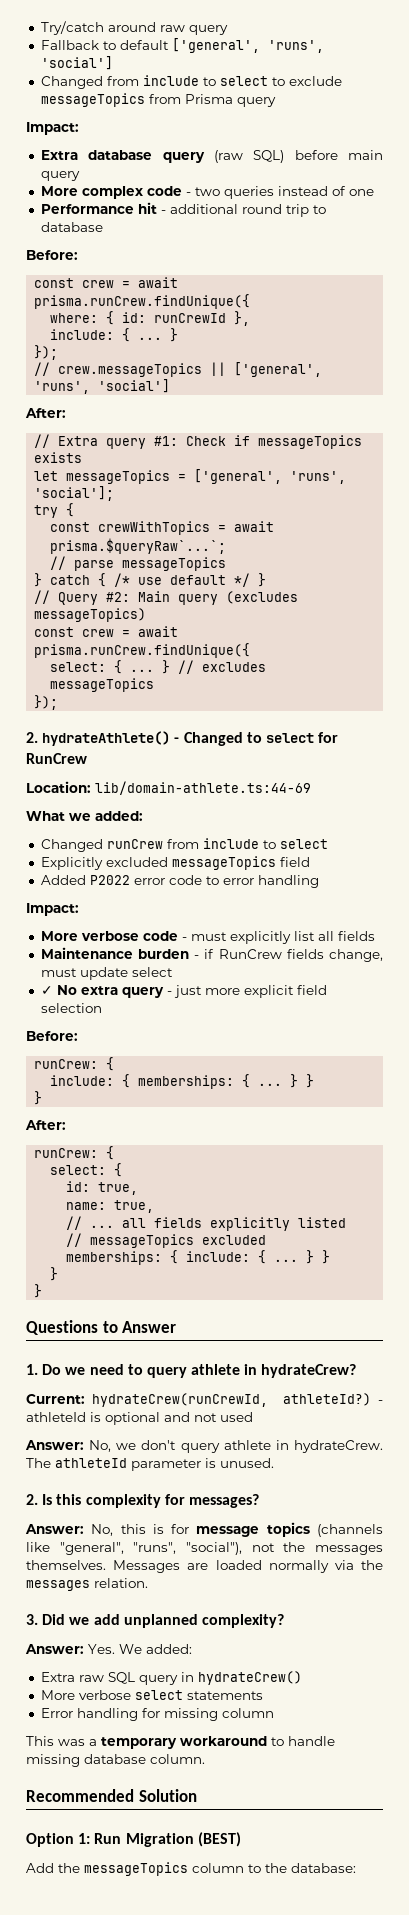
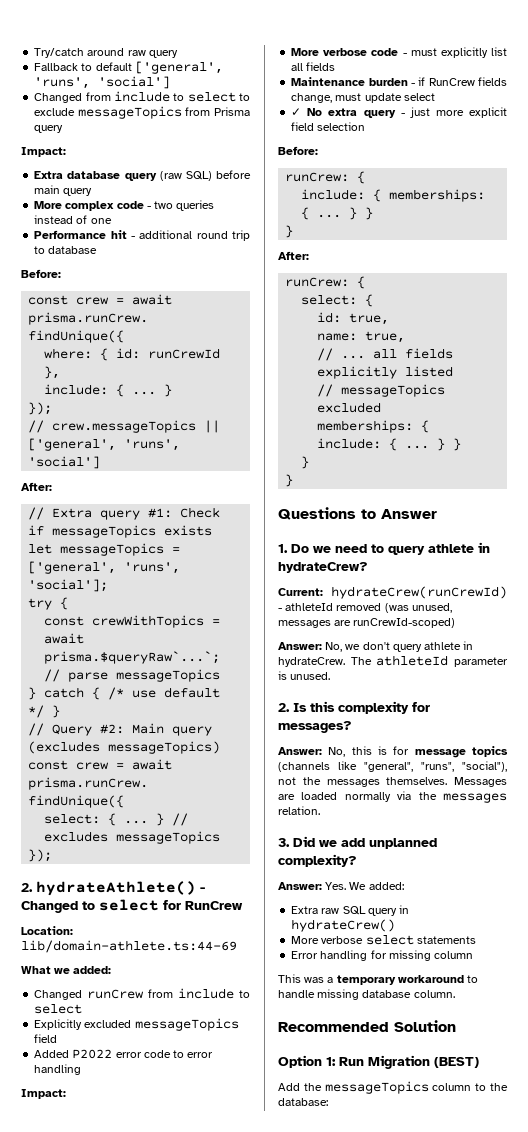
- Current: hydrateCrew(runCrewId, athleteId?) - athleteId is optional and not used
+ Current: hydrateCrew(runCrewId) - athleteId removed (was unused, messages are runCrewId-scoped)

